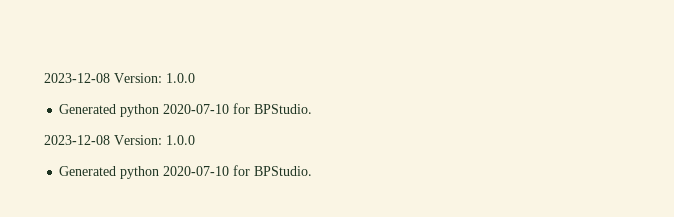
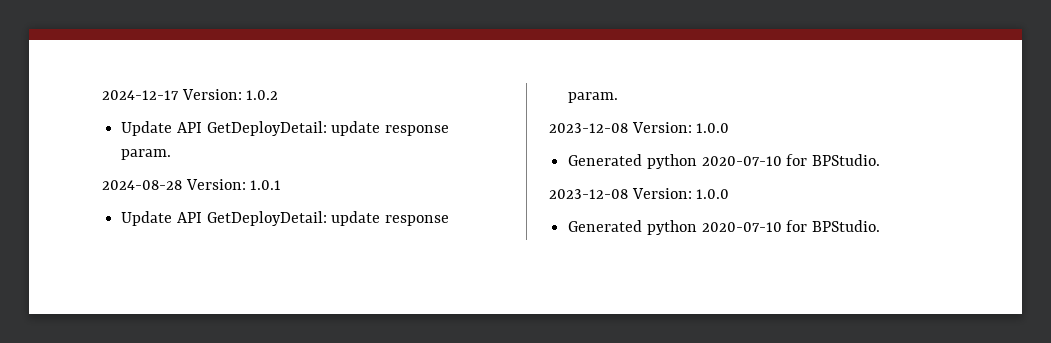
+ 2024-12-17 Version: 1.0.2
+ Update API GetDeployDetail: update response param.
+ 2024-08-28 Version: 1.0.1
+ Update API GetDeployDetail: update response param.

